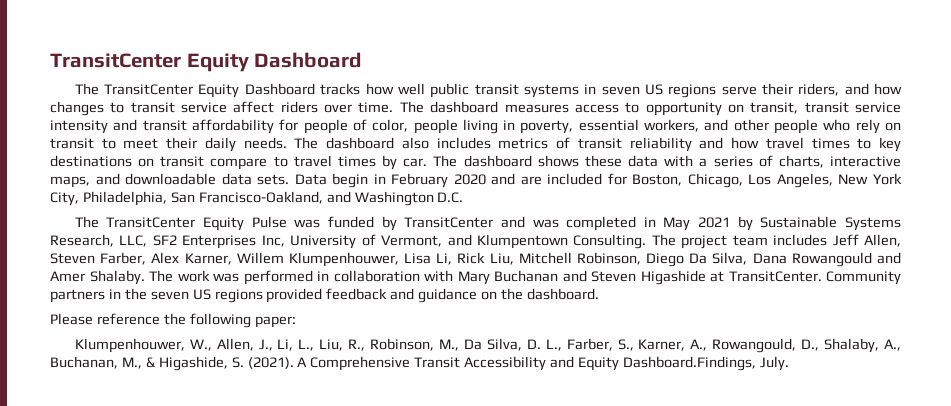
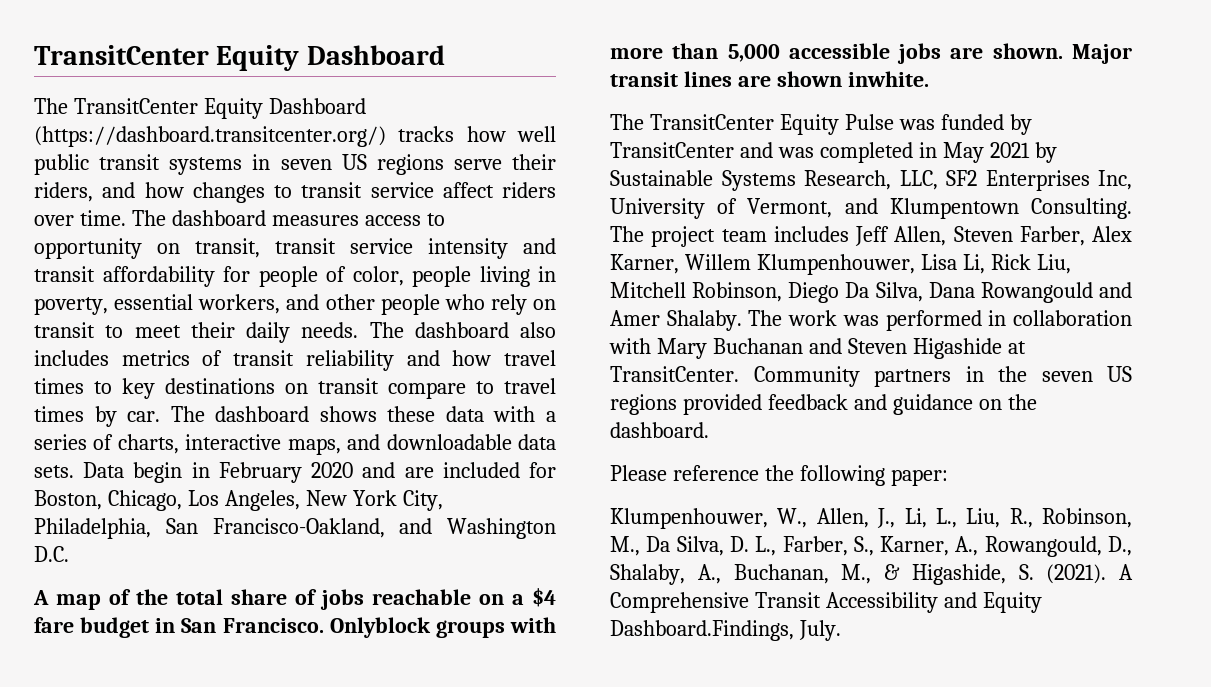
- The TransitCenter Equity Dashboard tracks how well public transit systems in seven US regions serve their riders, and how changes to transit service affect riders over time.
+ The TransitCenter Equity Dashboard (https://dashboard.transitcenter.org/) tracks how well public transit systems in seven US regions serve their riders, and how changes to transit service affect riders over time.
+ A map of the total share of jobs reachable on a $4 fare budget in San Francisco. Onlyblock groups with more than 5,000 accessible jobs are shown. Major transit lines are shown inwhite.

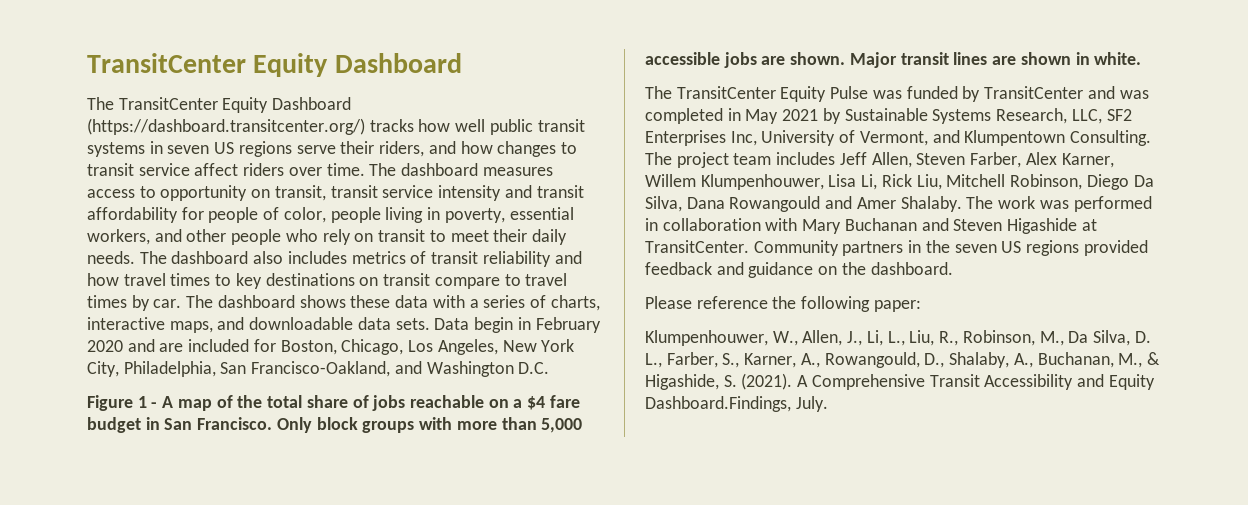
- A map of the total share of jobs reachable on a $4 fare budget in San Francisco.
+ Figure 1 - A map of the total share of jobs reachable on a $4 fare budget in San Francisco.
- Onlyblock groups with more than 5,000 accessible jobs are shown.
+ Only block groups with more than 5,000 accessible jobs are shown.
- Major transit lines are shown inwhite.
+ Major transit lines are shown in white.

